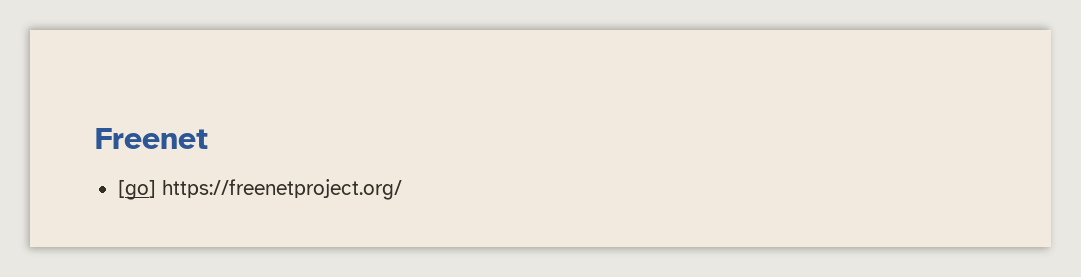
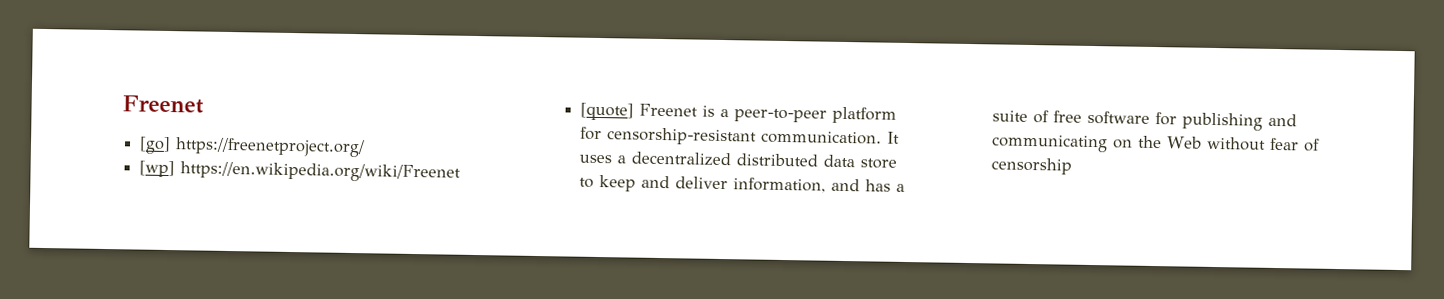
+ [wp] https://en.wikipedia.org/wiki/Freenet
+ [quote] Freenet is a peer-to-peer platform for censorship-resistant communication. It uses a decentralized distributed data store to keep and deliver information, and has a suite of free software for publishing and communicating on the Web without fear of censorship

